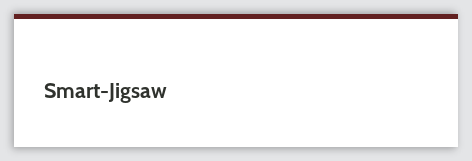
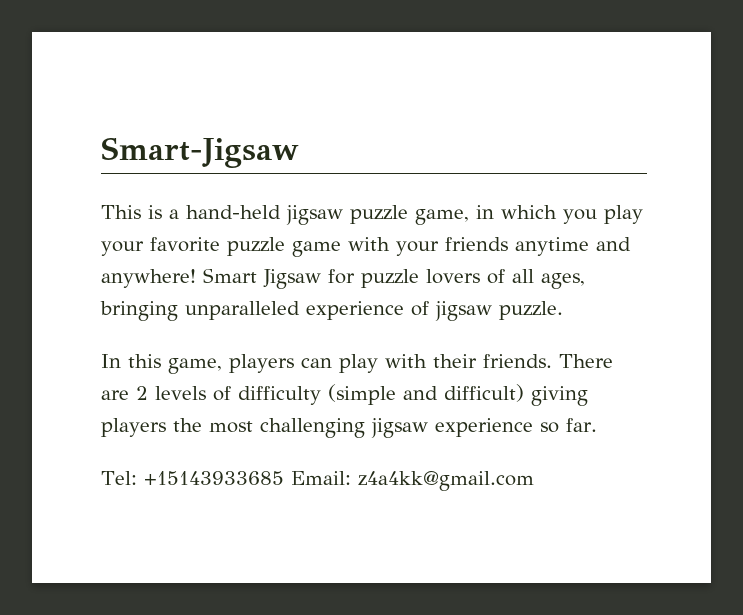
+ This is a hand-held jigsaw puzzle game, in which you play your favorite puzzle game with your friends anytime and anywhere! Smart Jigsaw for puzzle lovers of all ages, bringing unparalleled experience of jigsaw puzzle.
+ In this game, players can play with their friends. There are 2 levels of difficulty (simple and difficult) giving players the most challenging jigsaw experience so far.
+ Tel: +15143933685 Email: z4a4kk@gmail.com

